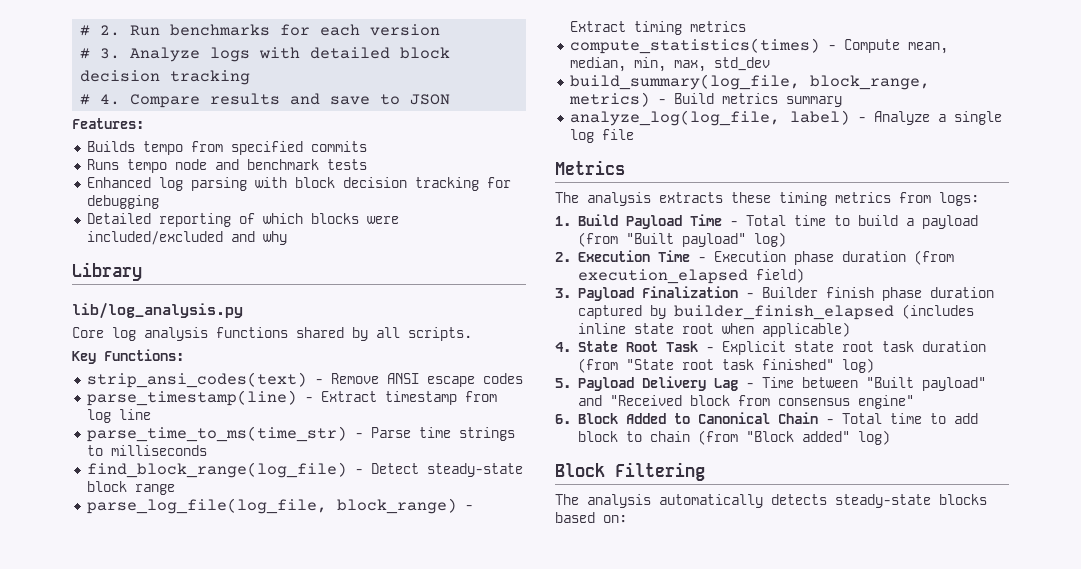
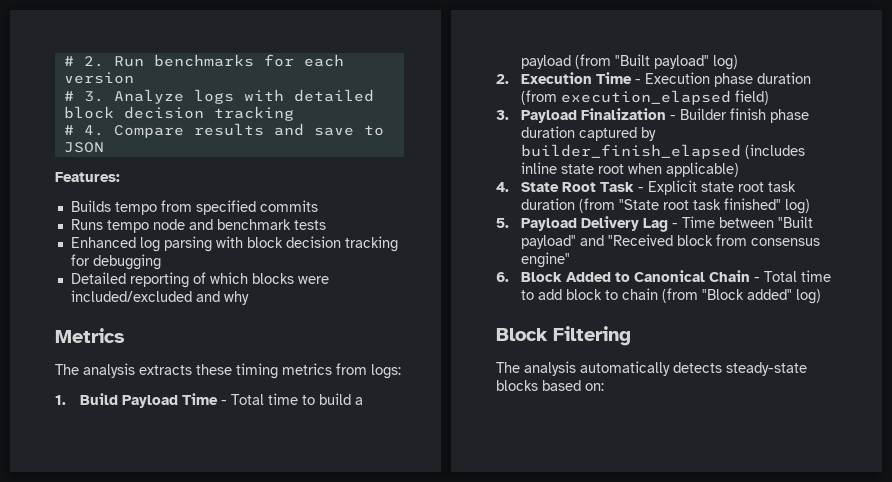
- Library
- lib/log_analysis.py
- Core log analysis functions shared by all scripts.
- Key Functions:
- strip_ansi_codes(text) - Remove ANSI escape codes
- parse_timestamp(line) - Extract timestamp from log line
- parse_time_to_ms(time_str) - Parse time strings to milliseconds
- find_block_range(log_file) - Detect steady-state block range
- parse_log_file(log_file, block_range) - Extract timing metrics
- compute_statistics(times) - Compute mean, median, min, max, std_dev
- build_summary(log_file, block_range, metrics) - Build metrics summary
- analyze_log(log_file, label) - Analyze a single log file

